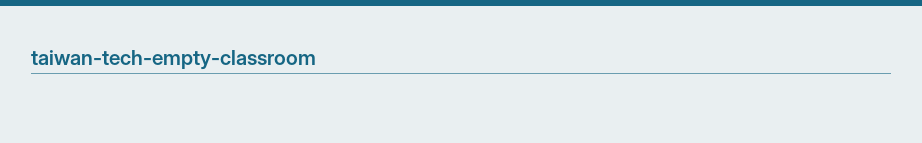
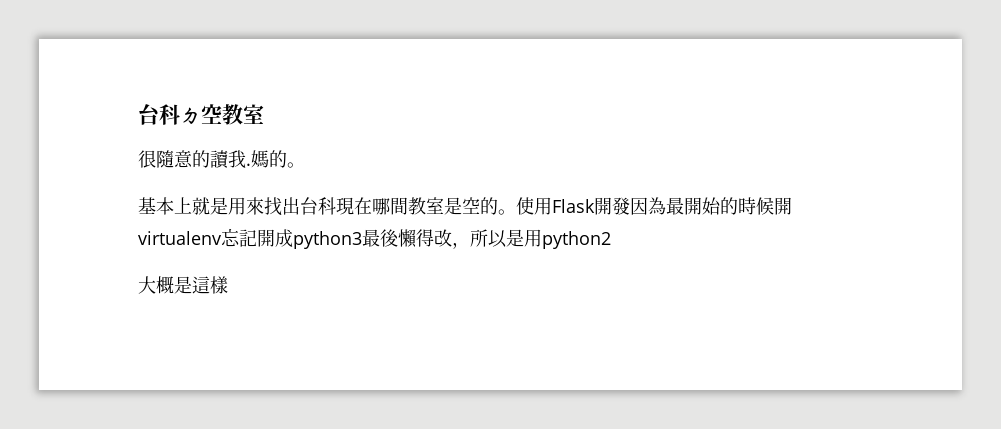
- taiwan-tech-empty-classroom
+ 台科ㄉ空教室
+ 很隨意的讀我.媽的。
+ 基本上就是用來找出台科現在哪間教室是空的。使用Flask開發因為最開始的時候開virtualenv忘記開成python3最後懶得改，所以是用python2
+ 大概是這樣

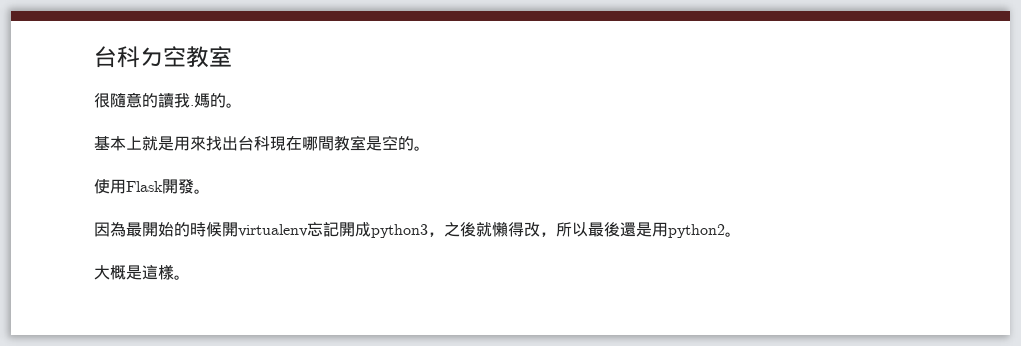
- 基本上就是用來找出台科現在哪間教室是空的。使用Flask開發因為最開始的時候開virtualenv忘記開成python3最後懶得改，所以是用python2
+ 基本上就是用來找出台科現在哪間教室是空的。
+ 使用Flask開發。
+ 因為最開始的時候開virtualenv忘記開成python3，之後就懶得改，所以最後還是用python2。
- 大概是這樣
+ 大概是這樣。

